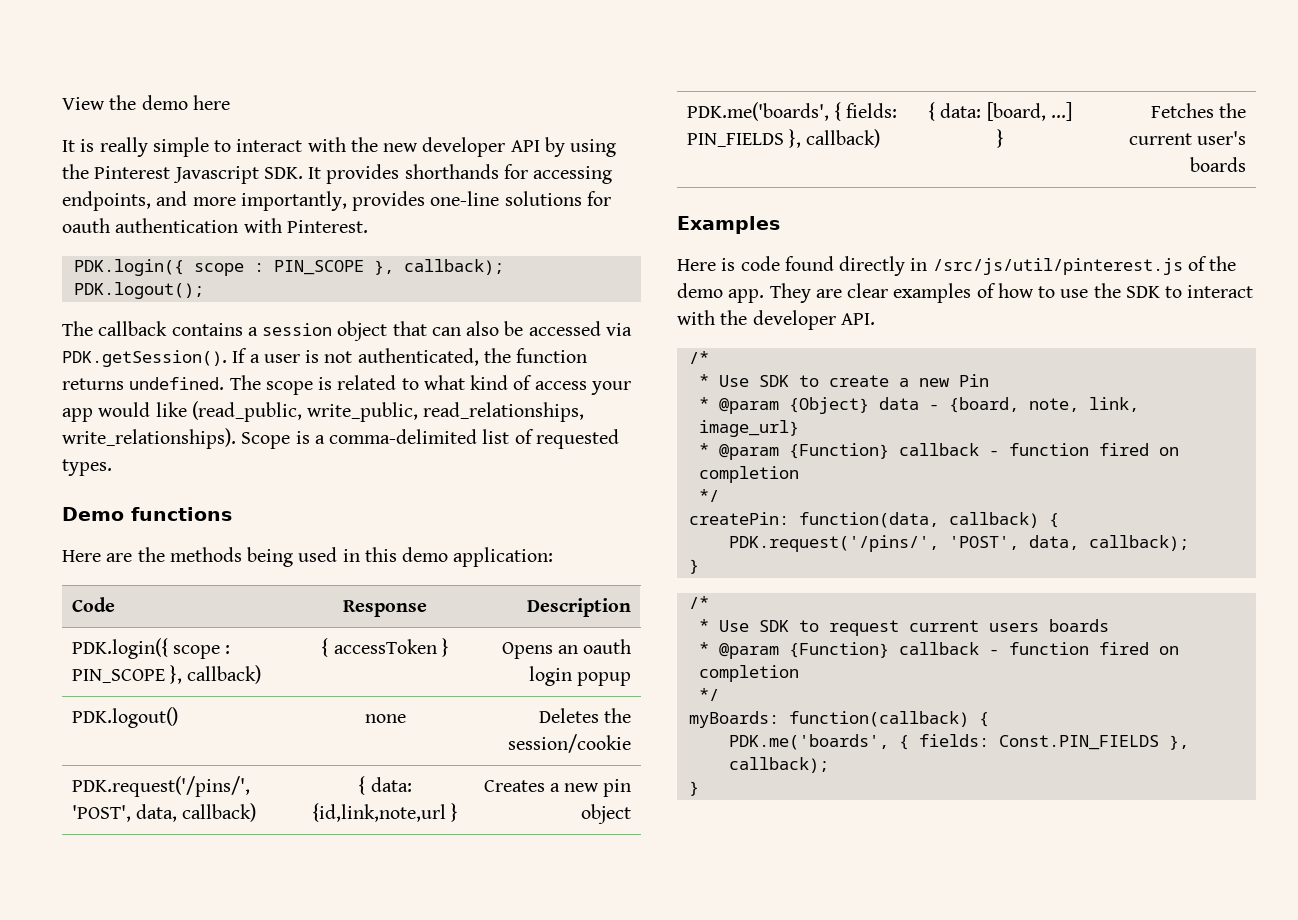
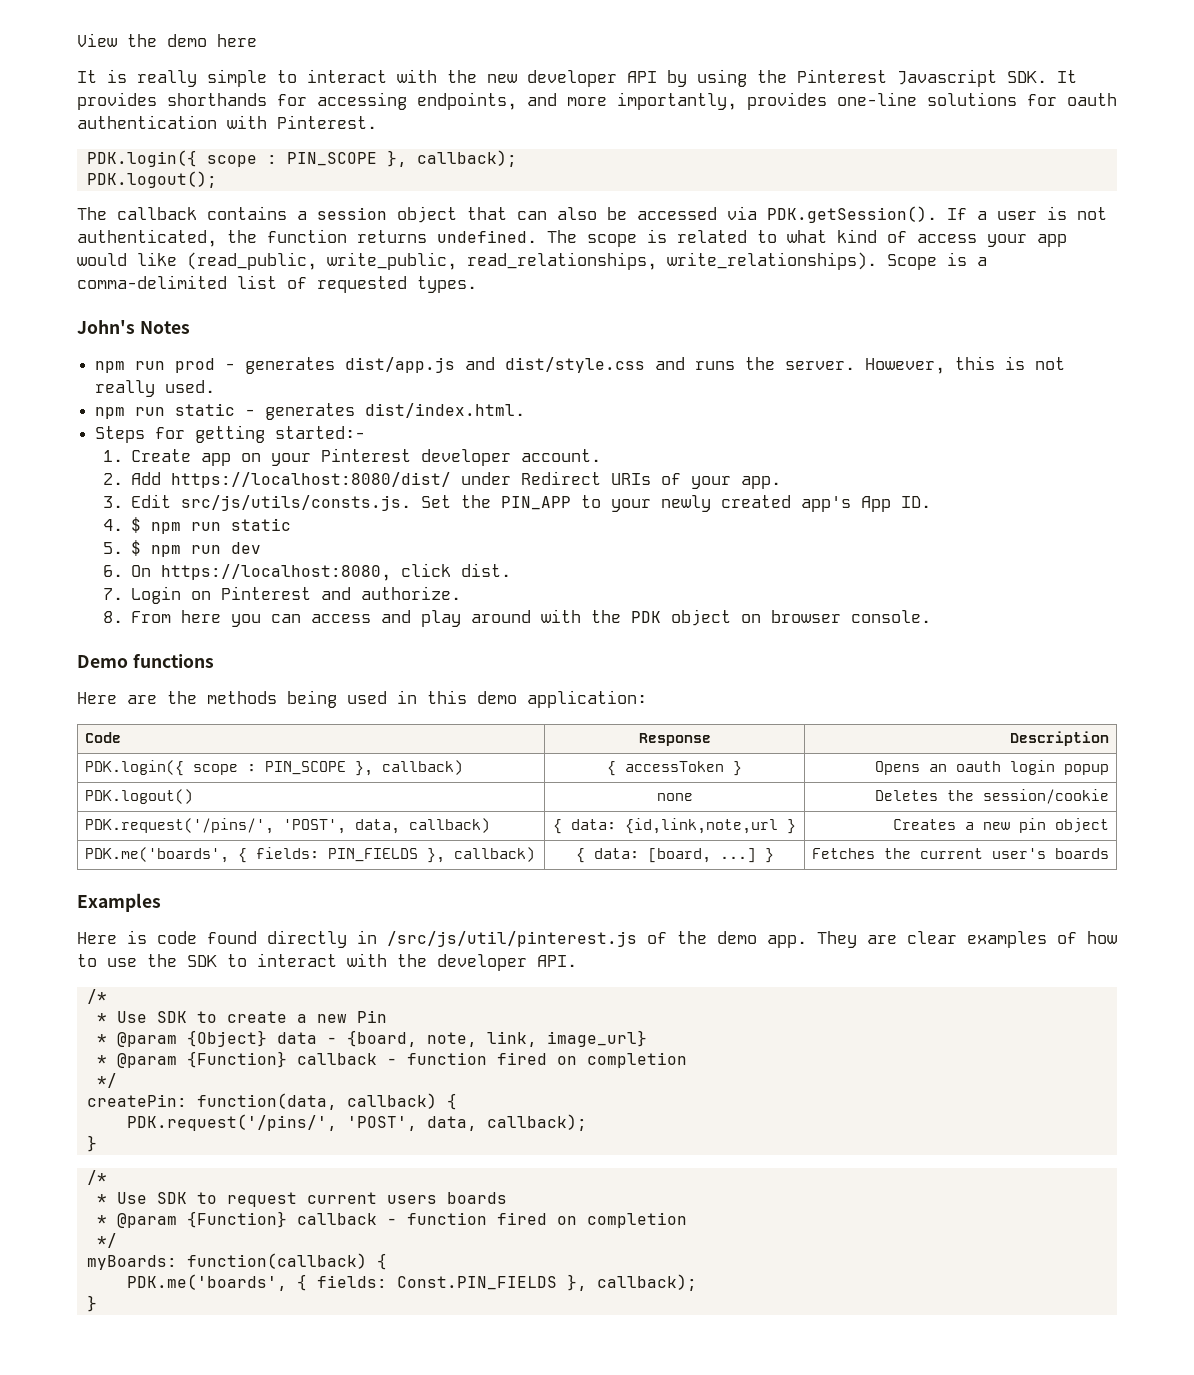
+ John's Notes
+ npm run prod - generates dist/app.js and dist/style.css and runs the server. However, this is not really used.
+ npm run static - generates dist/index.html.
+ Steps for getting started:-
+ 1. Create app on your Pinterest developer account.
+ 2. Add https://localhost:8080/dist/ under Redirect URIs of your app.
+ 3. Edit src/js/utils/consts.js. Set the PIN_APP to your newly created app's App ID.
+ 4. $ npm run static
+ 5. $ npm run dev
+ 6. On https://localhost:8080, click dist.
+ 7. Login on Pinterest and authorize.
+ 8. From here you can access and play around with the PDK object on browser console.

